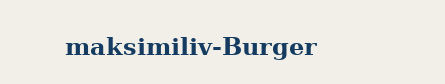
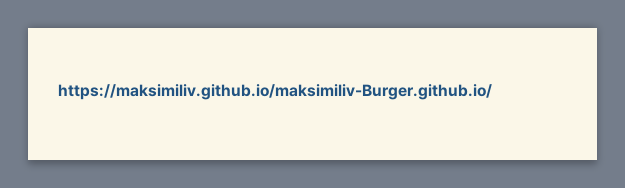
- maksimiliv-Burger
+ https://maksimiliv.github.io/maksimiliv-Burger.github.io/

